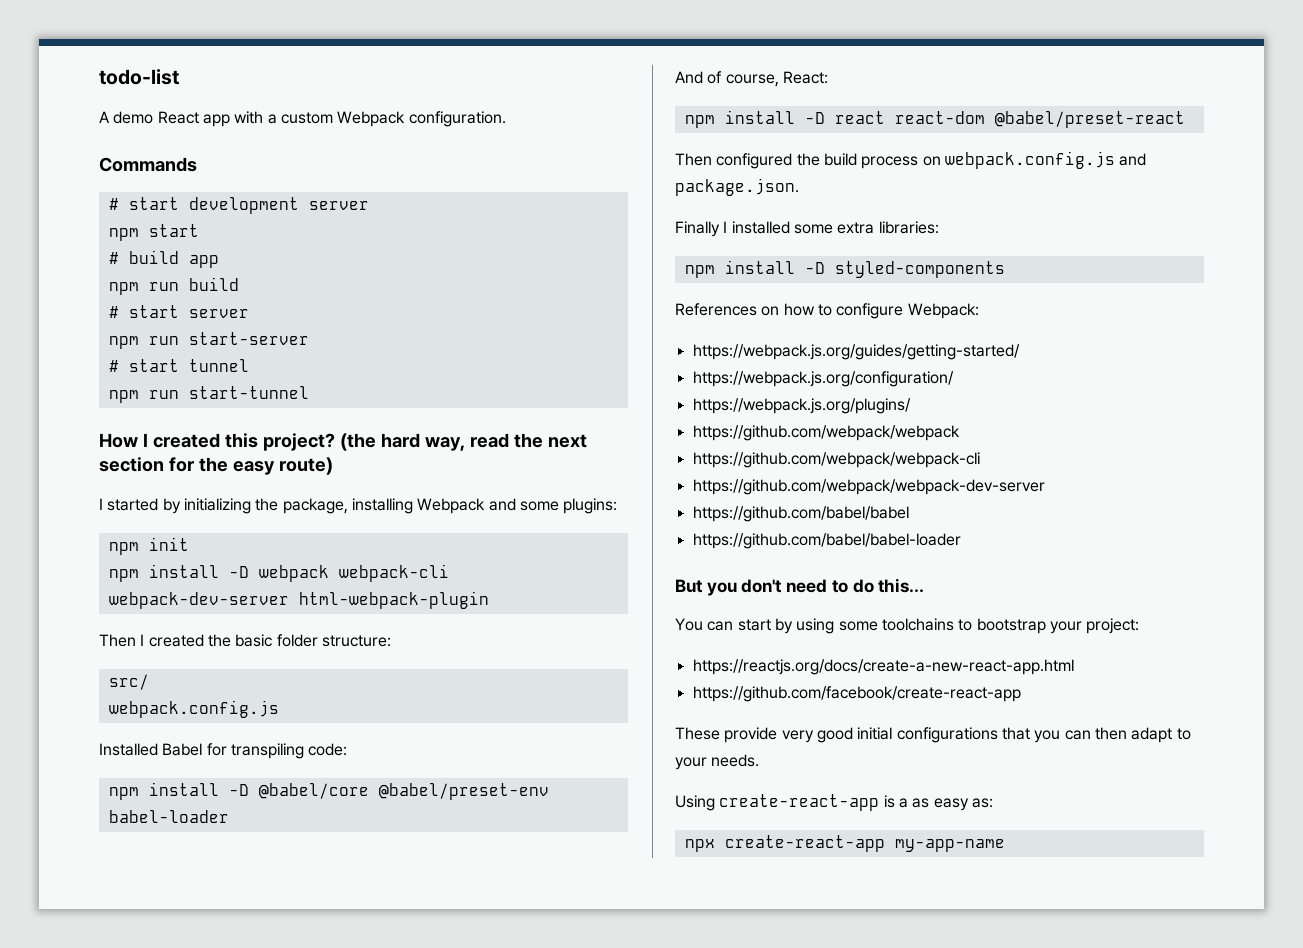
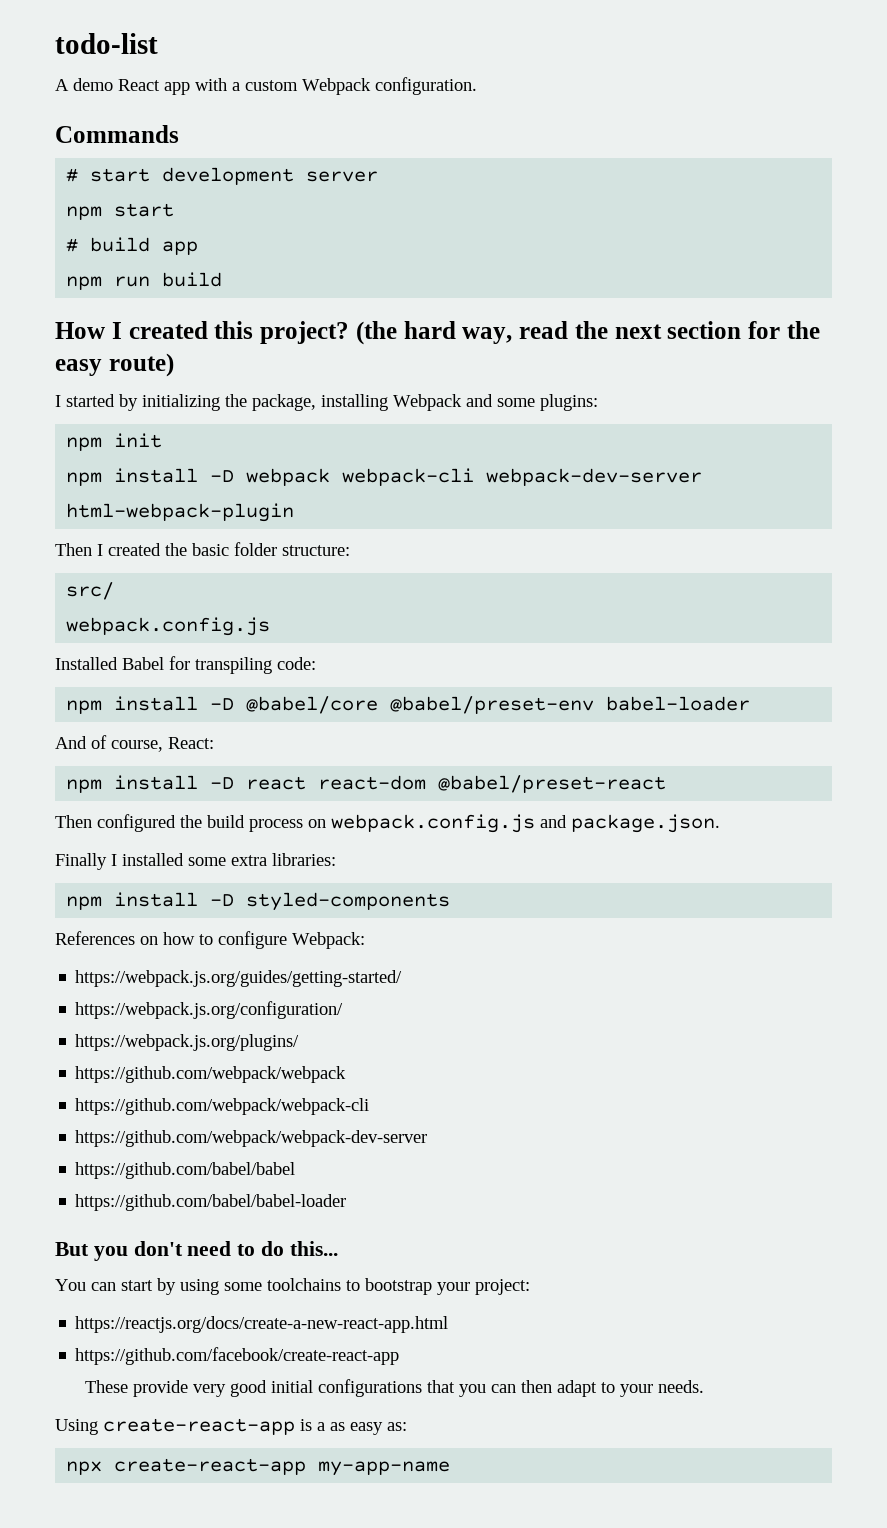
- # start server
- npm run start-server
- # start tunnel
- npm run start-tunnel

